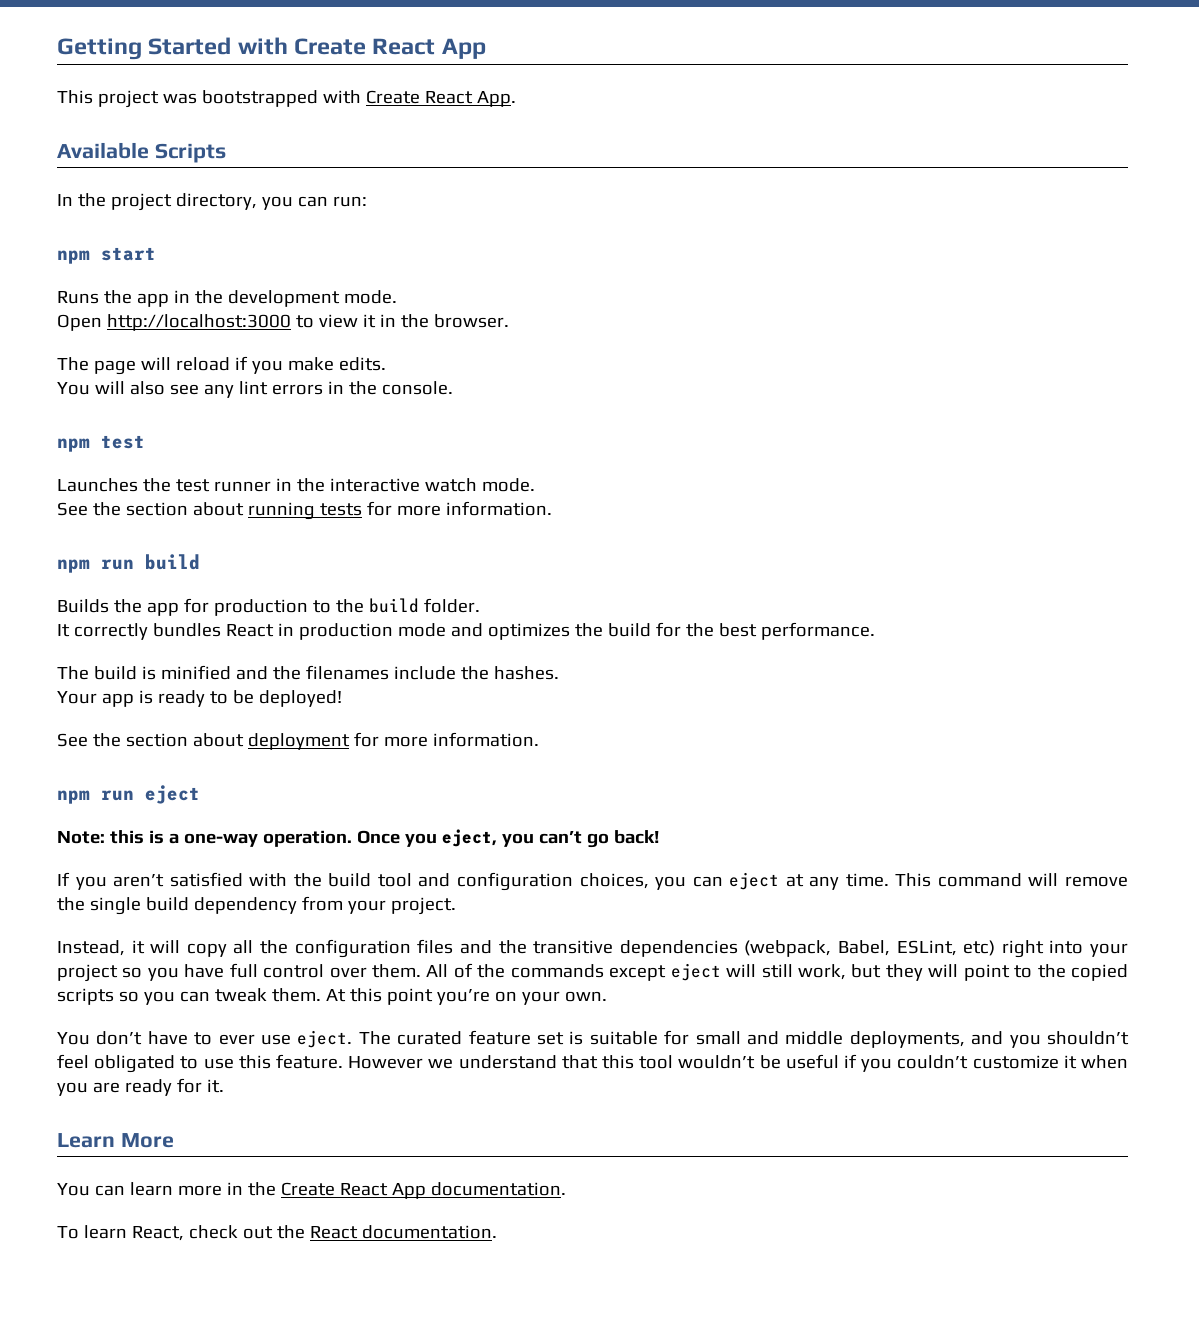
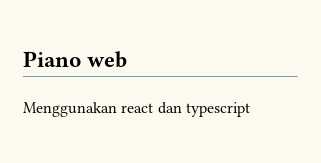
- Getting Started with Create React App
- This project was bootstrapped with Create React App.
- Available Scripts
- In the project directory, you can run:
- npm start
- Runs the app in the development mode.
- Open http://localhost:3000 to view it in the browser.
- The page will reload if you make edits.
- You will also see any lint errors in the console.
- npm test
- Launches the test runner in the interactive watch mode.
- See the section about running tests for more information.
- npm run build
- Builds the app for production to the build folder.
- It correctly bundles React in production mode and optimizes the build for the best performance.
- The build is minified and the filenames include the hashes.
- Your app is ready to be deployed!
- See the section about deployment for more information.
- npm run eject
- Note: this is a one-way operation. Once you eject, you can’t go back!
- If you aren’t satisfied with the build tool and configuration choices, you can eject at any time. This command will remove the single build dependency from your project.
- Instead, it will copy all the configuration files and the transitive dependencies (webpack, Babel, ESLint, etc) right into your project so you have full control over them. All of the commands except eject will still work, but they will point to the copied scripts so you can tweak them. At this point you’re on your own.
- You don’t have to ever use eject. The curated feature set is suitable for small and middle deployments, and you shouldn’t feel obligated to use this feature. However we understand that this tool wouldn’t be useful if you couldn’t customize it when you are ready for it.
- Learn More
- You can learn more in the Create React App documentation.
- To learn React, check out the React documentation.
+ Piano web
+ Menggunakan react dan typescript

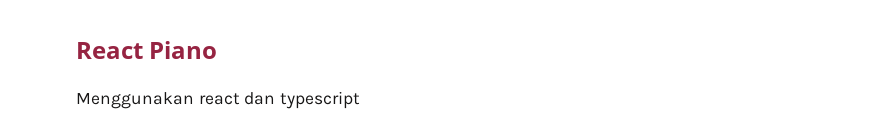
- Piano web
+ React Piano

